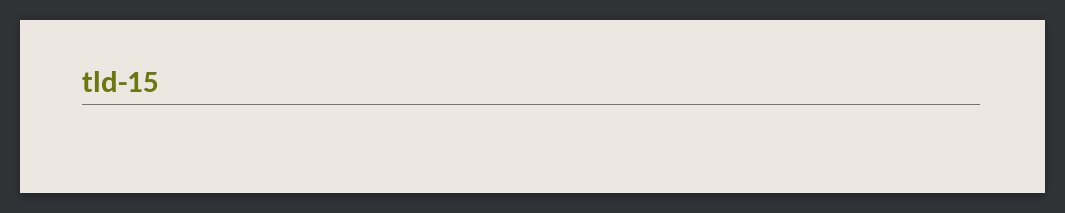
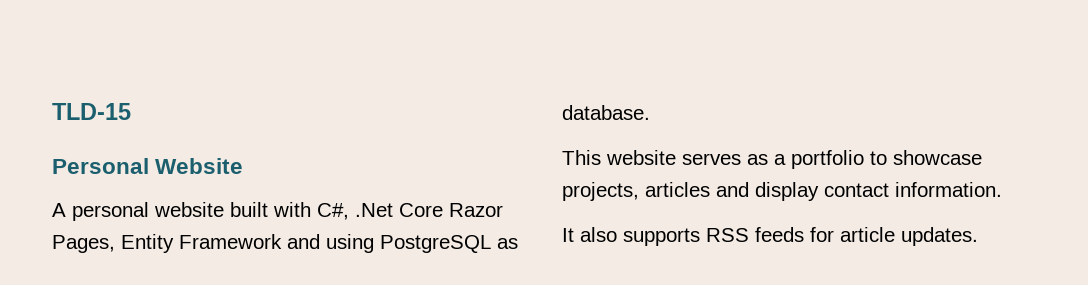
- tld-15
+ TLD-15
+ Personal Website
+ A personal website built with C#, .Net Core Razor Pages, Entity Framework and using PostgreSQL as database.
+ This website serves as a portfolio to showcase projects, articles and display contact information.
+ It also supports RSS feeds for article updates.

